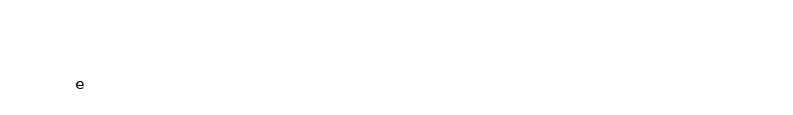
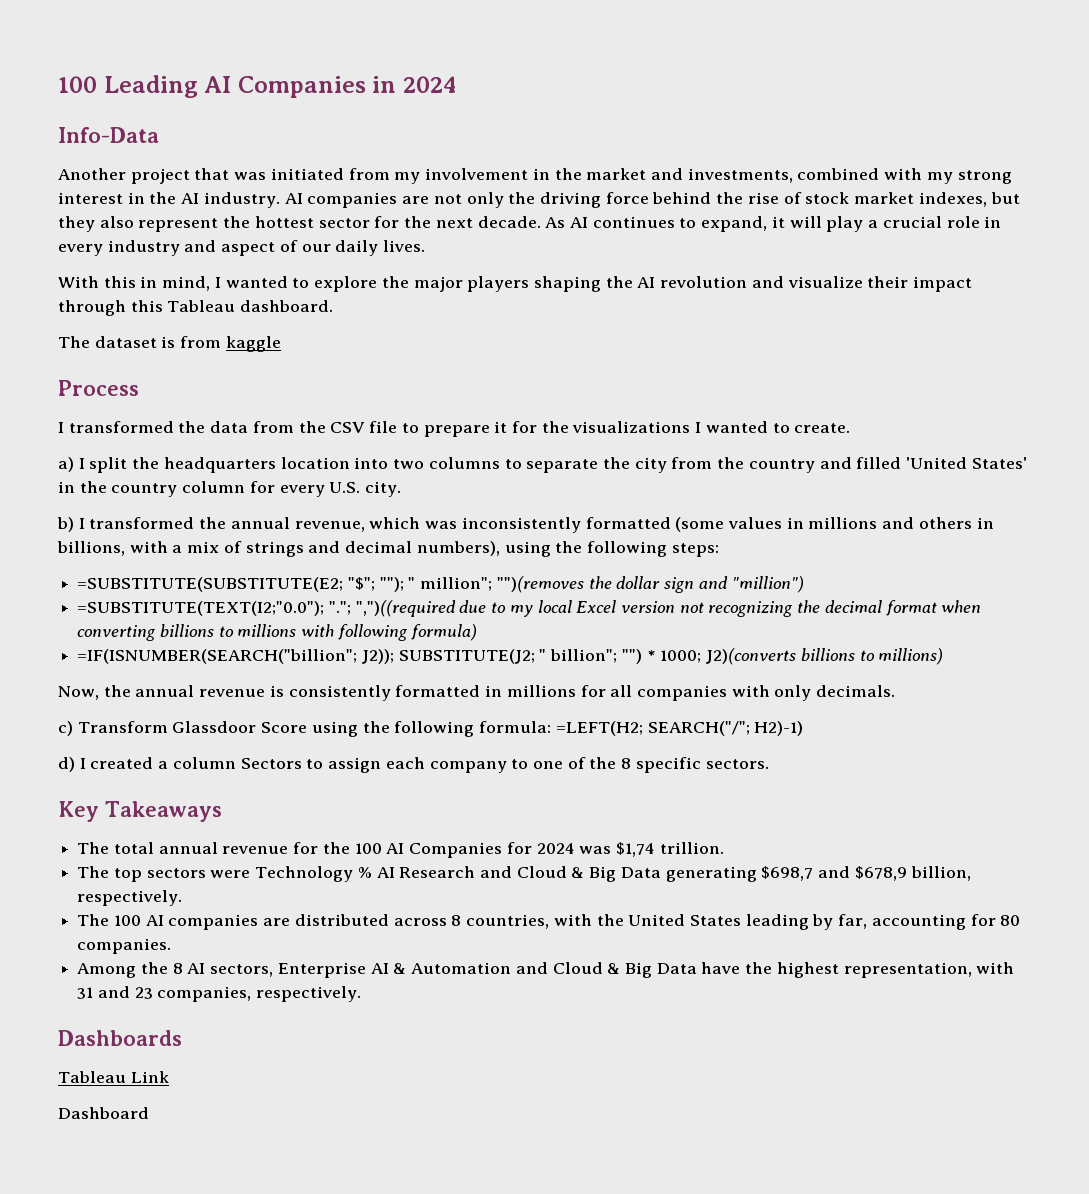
- e
+ 100 Leading AI Companies in 2024
+ Info-Data
+ Another project that was initiated from my involvement in the market and investments, combined with my strong interest in the AI industry. AI companies are not only the driving force behind the rise of stock market indexes, but they also represent the hottest sector for the next decade. As AI continues to expand, it will play a crucial role in every industry and aspect of our daily lives.
+ With this in mind, I wanted to explore the major players shaping the AI revolution and visualize their impact through this Tableau dashboard.
+ The dataset is from kaggle
+ Process
+ I transformed the data from the CSV file to prepare it for the visualizations I wanted to create.
+ a) I split the headquarters location into two columns to separate the city from the country and filled 'United States' in the country column for every U.S. city.
+ b) I transformed the annual revenue, which was inconsistently formatted (some values in millions and others in billions, with a mix of strings and decimal numbers), using the following steps:
+ =SUBSTITUTE(SUBSTITUTE(E2; "$"; ""); " million"; "")(removes the dollar sign and "million")
+ =SUBSTITUTE(TEXT(I2;"0.0"); "."; ",")((required due to my local Excel version not recognizing the decimal format when converting billions to millions with following formula)
+ =IF(ISNUMBER(SEARCH("billion"; J2)); SUBSTITUTE(J2; " billion"; "") * 1000; J2)(converts billions to millions)
+ Now, the annual revenue is consistently formatted in millions for all companies with only decimals.
+ c) Transform Glassdoor Score using the following formula: =LEFT(H2; SEARCH("/"; H2)-1)
+ d) I created a column Sectors to assign each company to one of the 8 specific sectors.
+ Key Takeaways
+ The total annual revenue for the 100 AI Companies for 2024 was $1,74 trillion.
+ The top sectors were Technology % AI Research and Cloud & Big Data generating $698,7 and $678,9 billion, respectively.
+ The 100 AI companies are distributed across 8 countries, with the United States leading by far, accounting for 80 companies.
+ Among the 8 AI sectors, Enterprise AI & Automation and Cloud & Big Data have the highest representation, with 31 and 23 companies, respectively.
+ Dashboards
+ Tableau Link
+ Dashboard

